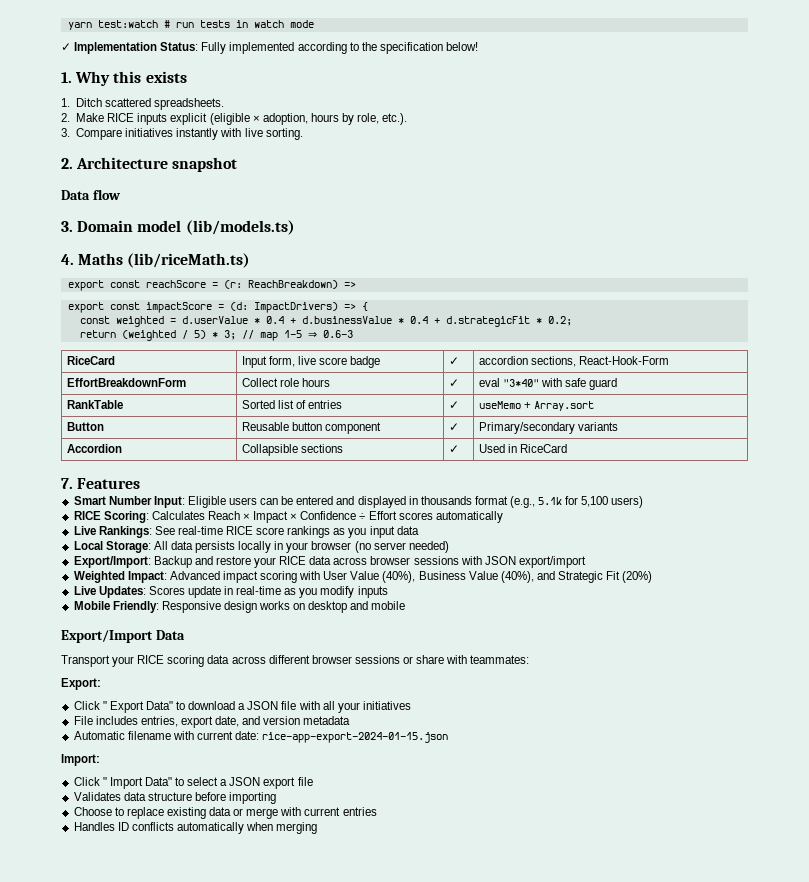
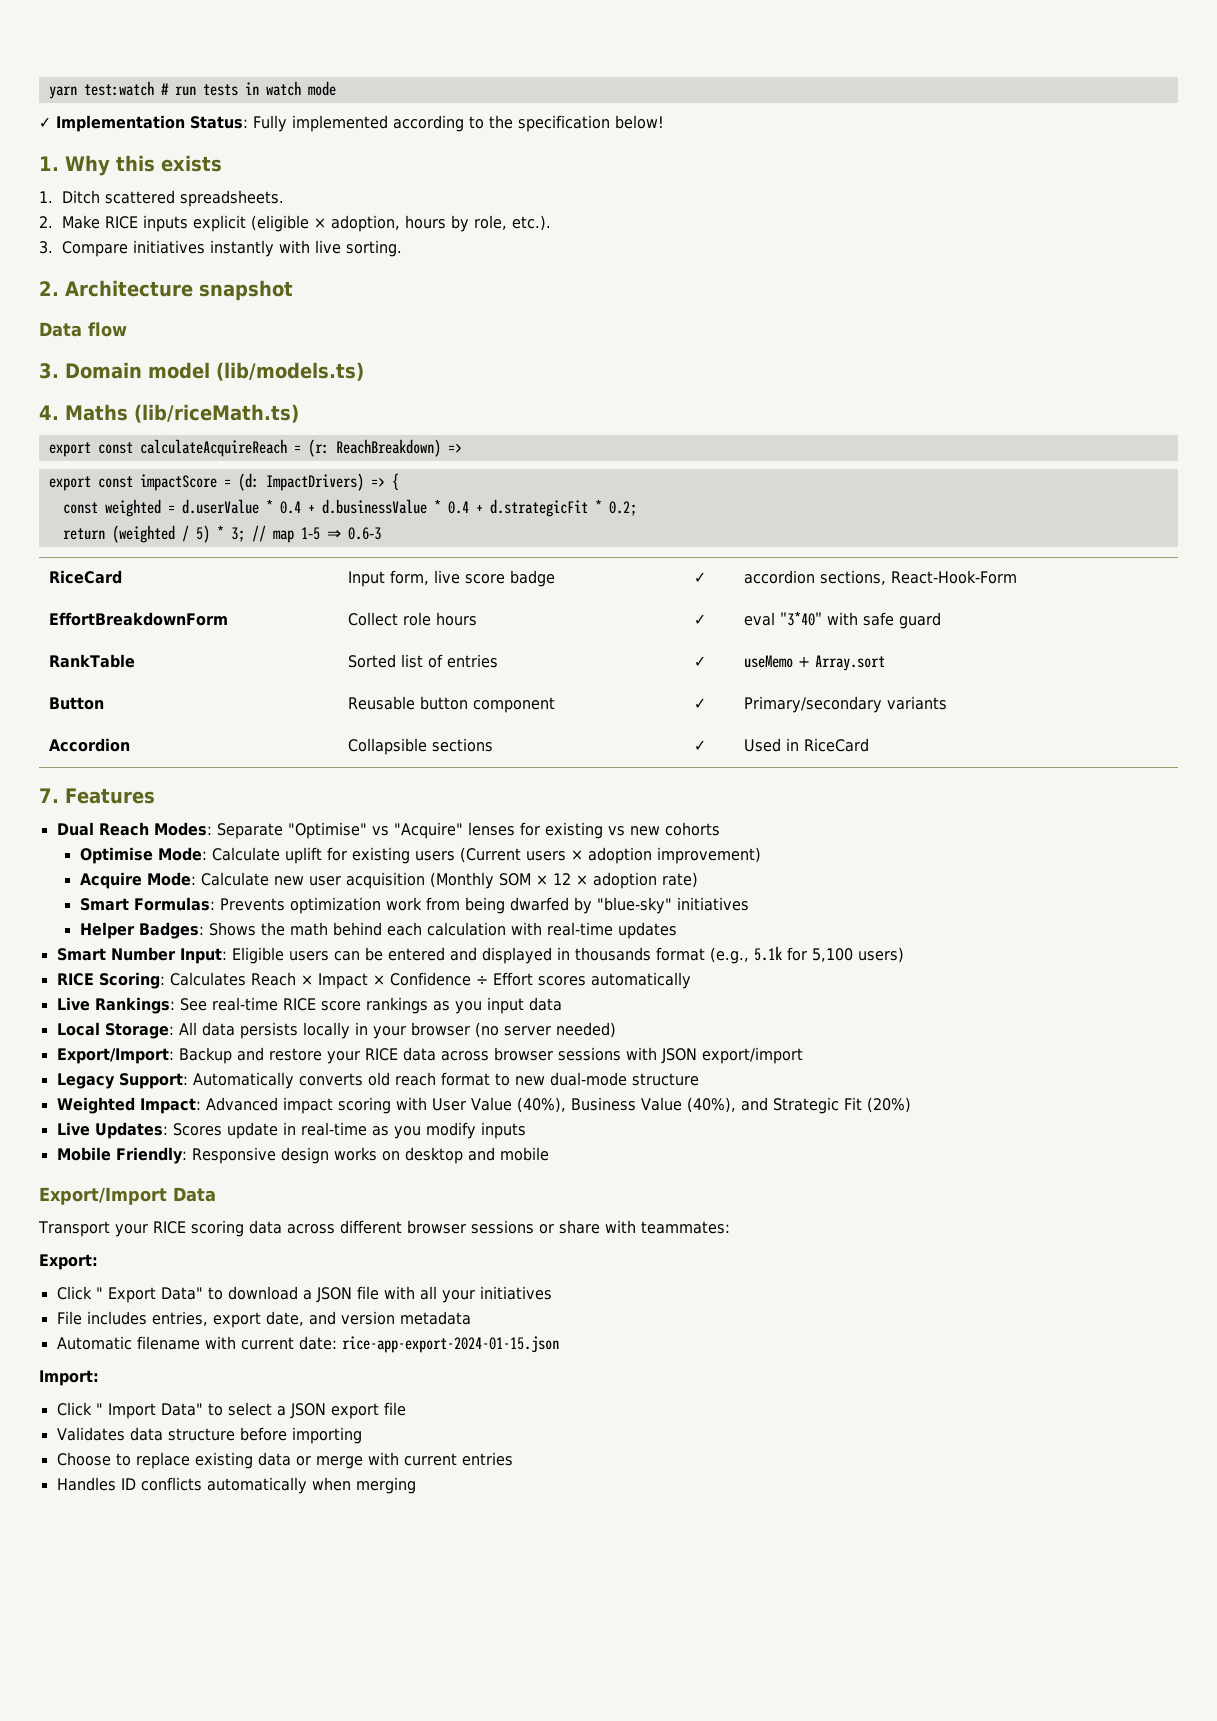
- export const reachScore = (r: ReachBreakdown) =>
+ export const calculateAcquireReach = (r: ReachBreakdown) =>
+ Dual Reach Modes: Separate "Optimise" vs "Acquire" lenses for existing vs new cohorts
+ Optimise Mode: Calculate uplift for existing users (Current users × adoption improvement)
+ Acquire Mode: Calculate new user acquisition (Monthly SOM × 12 × adoption rate)
+ Smart Formulas: Prevents optimization work from being dwarfed by "blue-sky" initiatives
+ Helper Badges: Shows the math behind each calculation with real-time updates
+ Legacy Support: Automatically converts old reach format to new dual-mode structure

